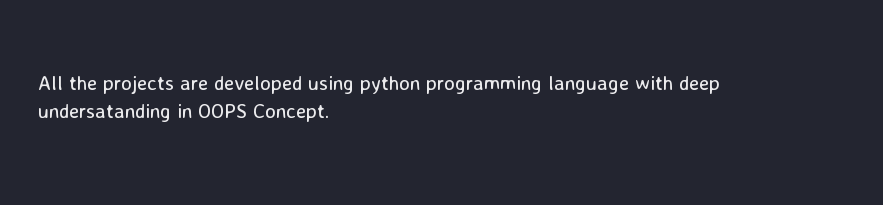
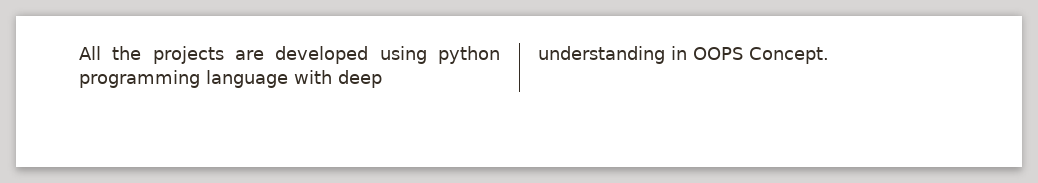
- All the projects are developed using python programming language with deep undersatanding in OOPS Concept.
+ All the projects are developed using python programming language with deep understanding in OOPS Concept.

